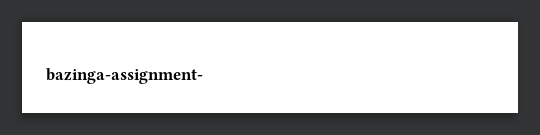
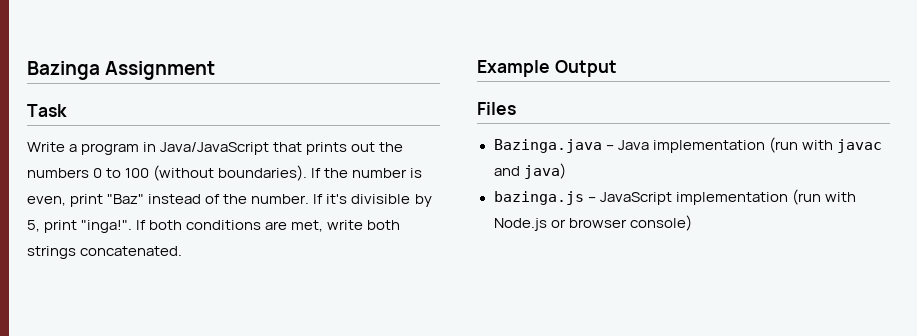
- bazinga-assignment-
+ Bazinga Assignment
+ Task
+ Write a program in Java/JavaScript that prints out the numbers 0 to 100 (without boundaries). If the number is even, print "Baz" instead of the number. If it's divisible by 5, print "inga!". If both conditions are met, write both strings concatenated.
+ Example Output
+ Files
+ Bazinga.java – Java implementation (run with javac and java)
+ bazinga.js – JavaScript implementation (run with Node.js or browser console)

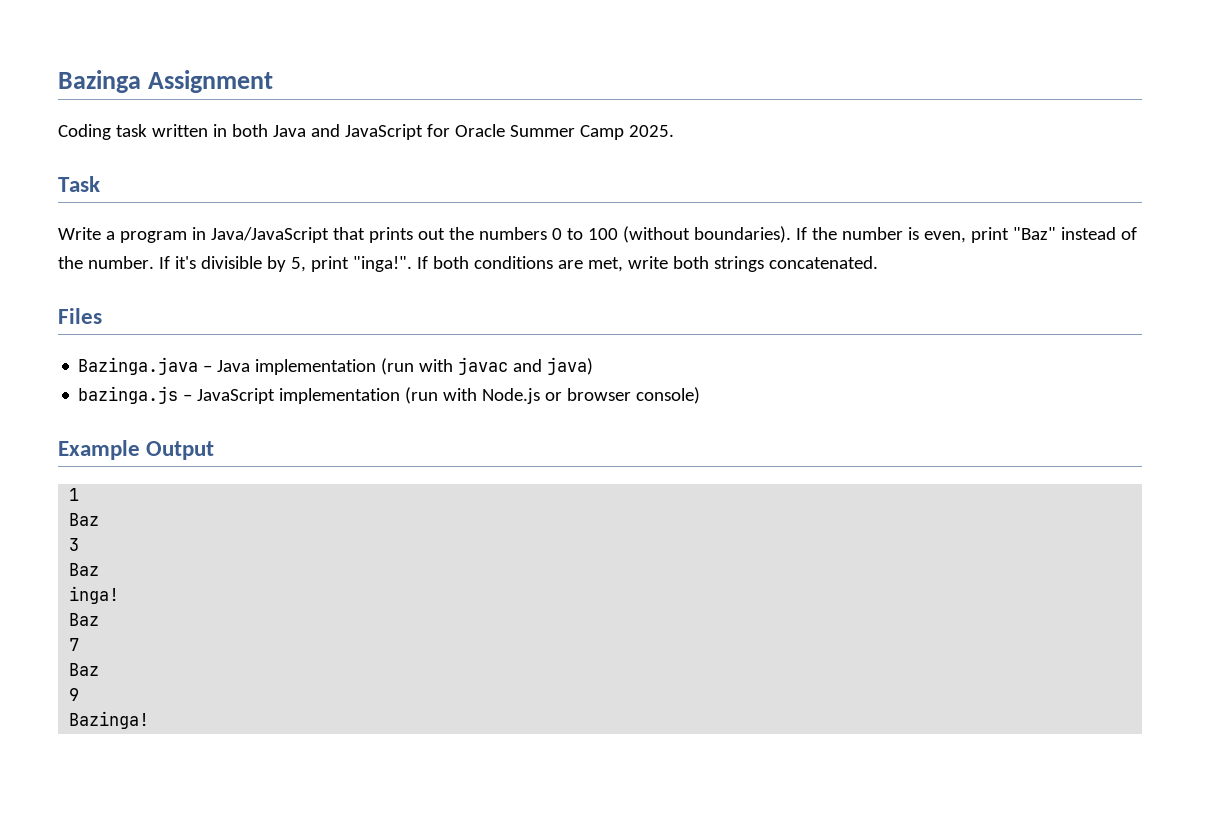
+ Coding task written in both Java and JavaScript for Oracle Summer Camp 2025.
- Example Output
+ Example Output
+ 1
+ Baz
+ 3
+ Baz
+ inga!
+ Baz
+ 7
+ Baz
+ 9
+ Bazinga!

